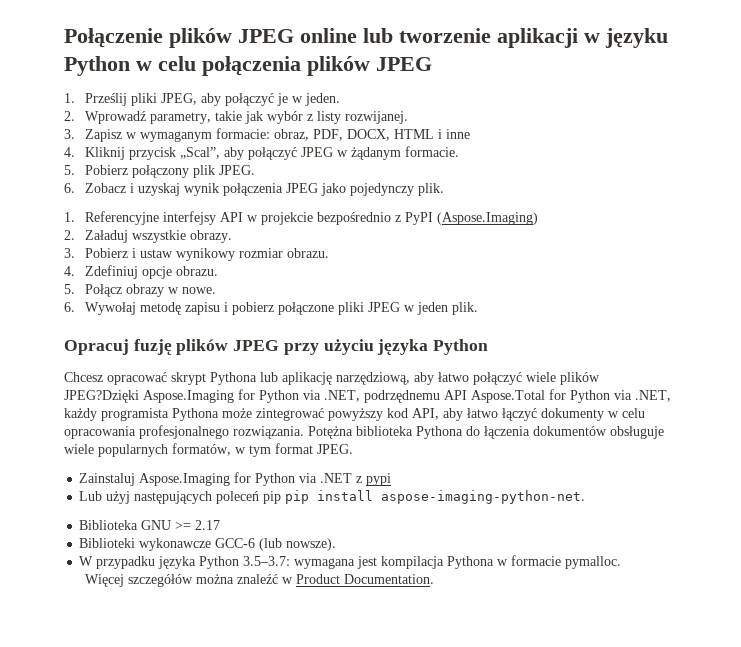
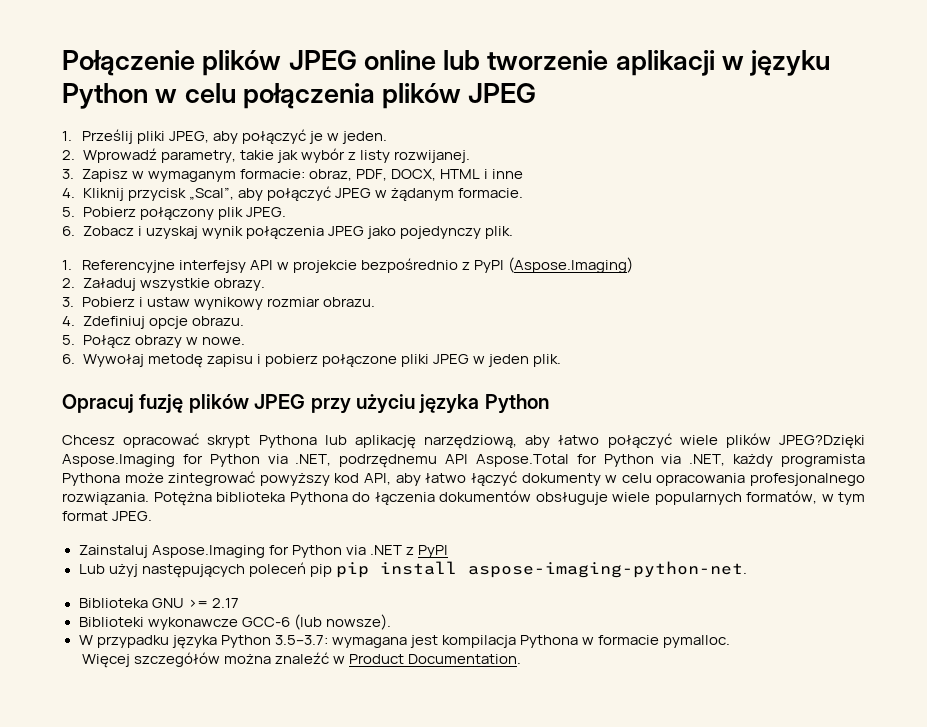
- Zainstaluj Aspose.Imaging for Python via .NET z pypi
+ Zainstaluj Aspose.Imaging for Python via .NET z PyPI

